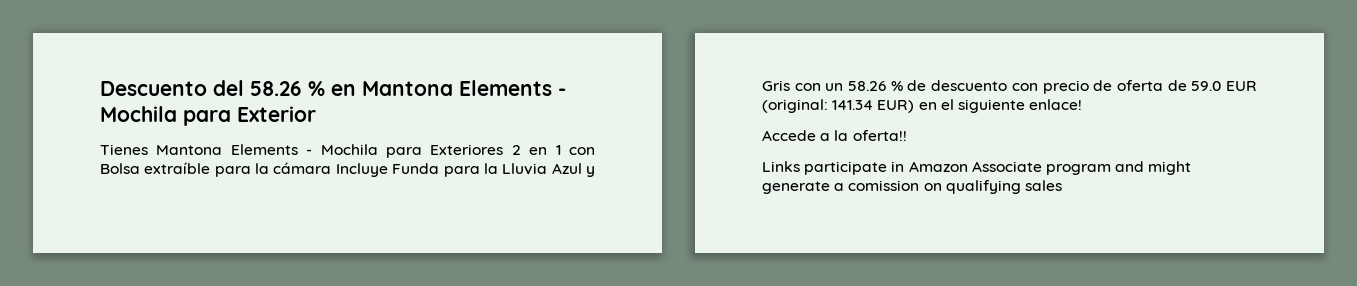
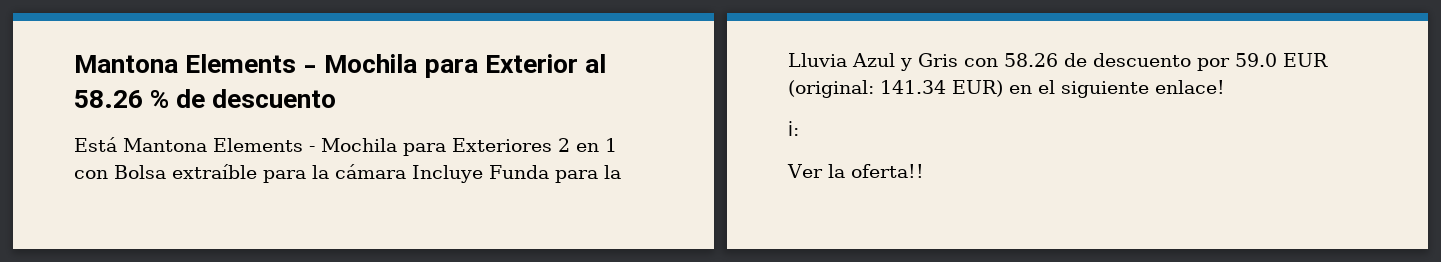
- Descuento del 58.26 % en Mantona Elements - Mochila para Exterior
- Tienes Mantona Elements - Mochila para Exteriores 2 en 1 con Bolsa extraíble para la cámara Incluye Funda para la Lluvia Azul y Gris con un 58.26 % de descuento con precio de oferta de 59.0 EUR (original: 141.34 EUR) en el siguiente enlace!
+ Mantona Elements - Mochila para Exterior al 58.26 % de descuento
+ Está Mantona Elements - Mochila para Exteriores 2 en 1 con Bolsa extraíble para la cámara Incluye Funda para la Lluvia Azul y Gris con 58.26 de descuento por 59.0 EUR (original: 141.34 EUR) en el siguiente enlace!
- Accede a la oferta!!
+ ℹ:
+ Ver la oferta!!
- Links participate in Amazon Associate program and might generate a comission on qualifying sales

